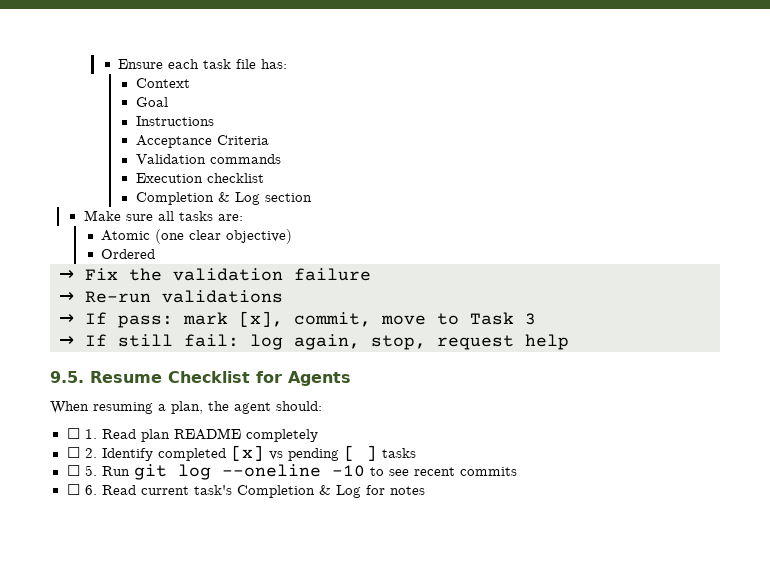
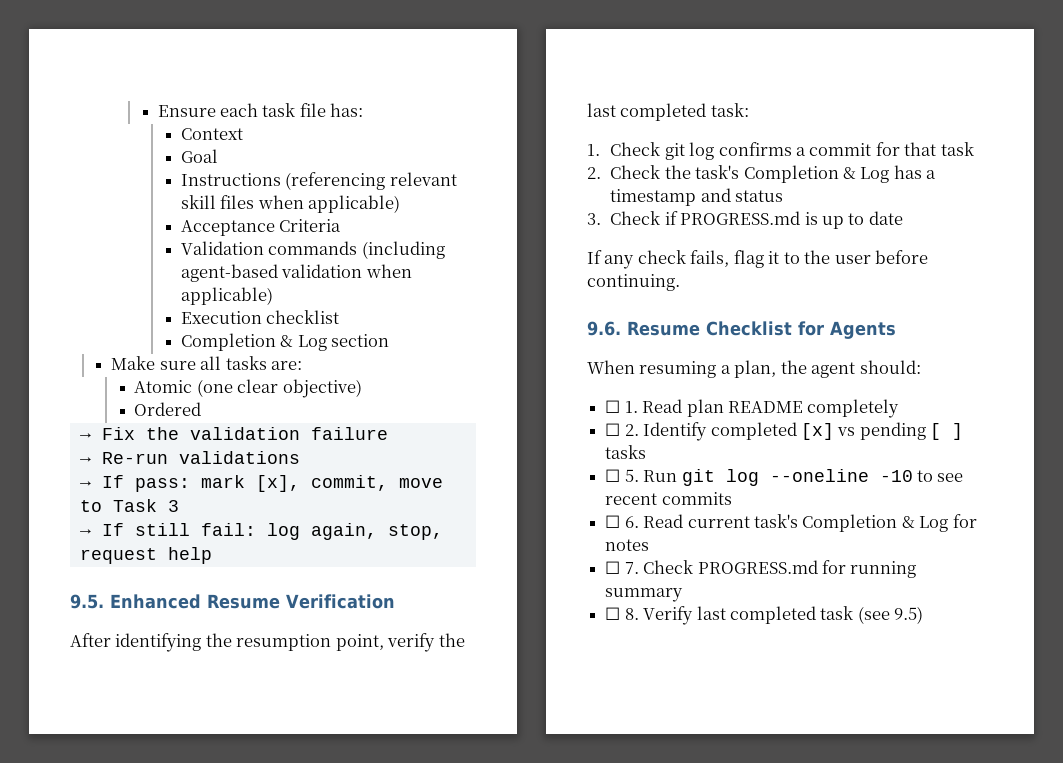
- Instructions
+ Instructions (referencing relevant skill files when applicable)
- Validation commands
+ Validation commands (including agent-based validation when applicable)
- 9.5. Resume Checklist for Agents
+ 9.5. Enhanced Resume Verification
+ After identifying the resumption point, verify the last completed task:
+ 1. Check git log confirms a commit for that task
+ 2. Check the task's Completion & Log has a timestamp and status
+ 3. Check if PROGRESS.md is up to date
+ If any check fails, flag it to the user before continuing.
+ 9.6. Resume Checklist for Agents
+ ☐ 7. Check PROGRESS.md for running summary
+ ☐ 8. Verify last completed task (see 9.5)

